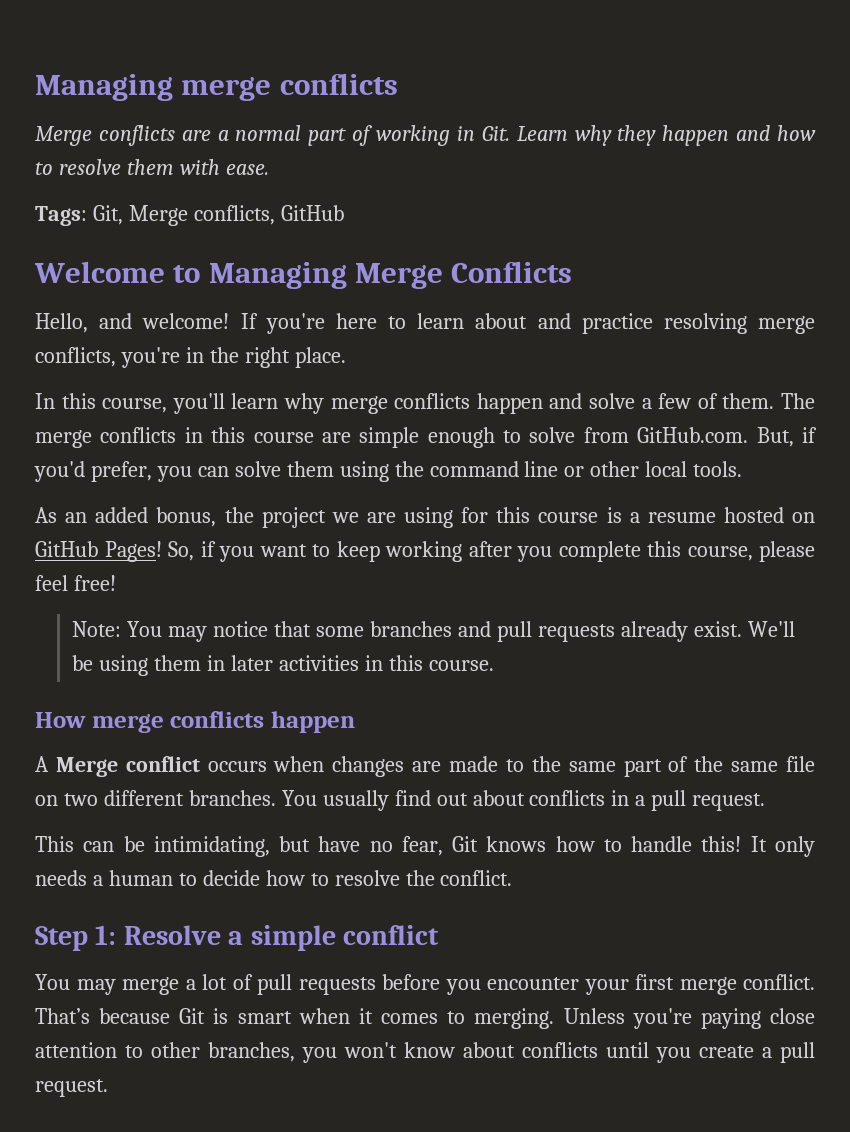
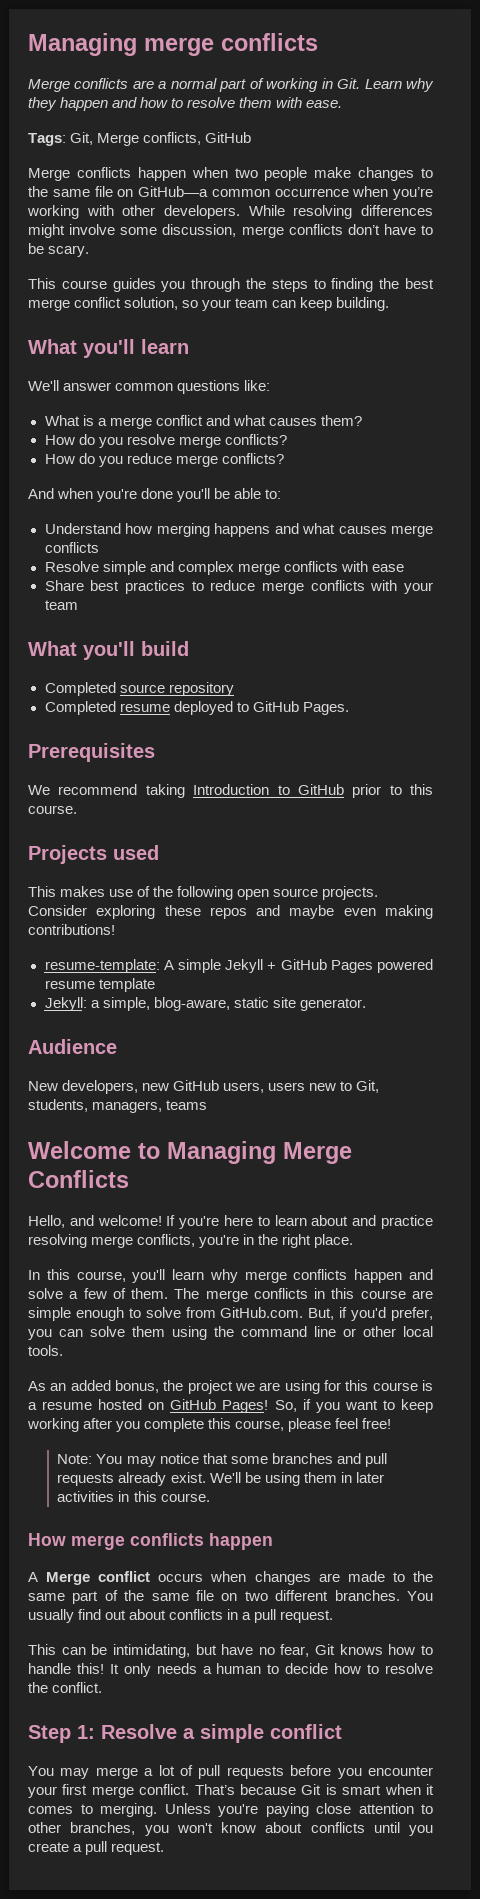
+ Merge conflicts happen when two people make changes to the same file on GitHub—a common occurrence when you’re working with other developers. While resolving differences might involve some discussion, merge conflicts don’t have to be scary.
+ This course guides you through the steps to finding the best merge conflict solution, so your team can keep building.
+ What you'll learn
+ We'll answer common questions like:
+ What is a merge conflict and what causes them?
+ How do you resolve merge conflicts?
+ How do you reduce merge conflicts?
+ And when you're done you'll be able to:
+ Understand how merging happens and what causes merge conflicts
+ Resolve simple and complex merge conflicts with ease
+ Share best practices to reduce merge conflicts with your team
+ What you'll build
+ Completed source repository
+ Completed resume deployed to GitHub Pages.
+ Prerequisites
+ We recommend taking Introduction to GitHub prior to this course.
+ Projects used
+ This makes use of the following open source projects. Consider exploring these repos and maybe even making contributions!
+ resume-template: A simple Jekyll + GitHub Pages powered resume template
+ Jekyll: a simple, blog-aware, static site generator.
+ Audience
+ New developers, new GitHub users, users new to Git, students, managers, teams

